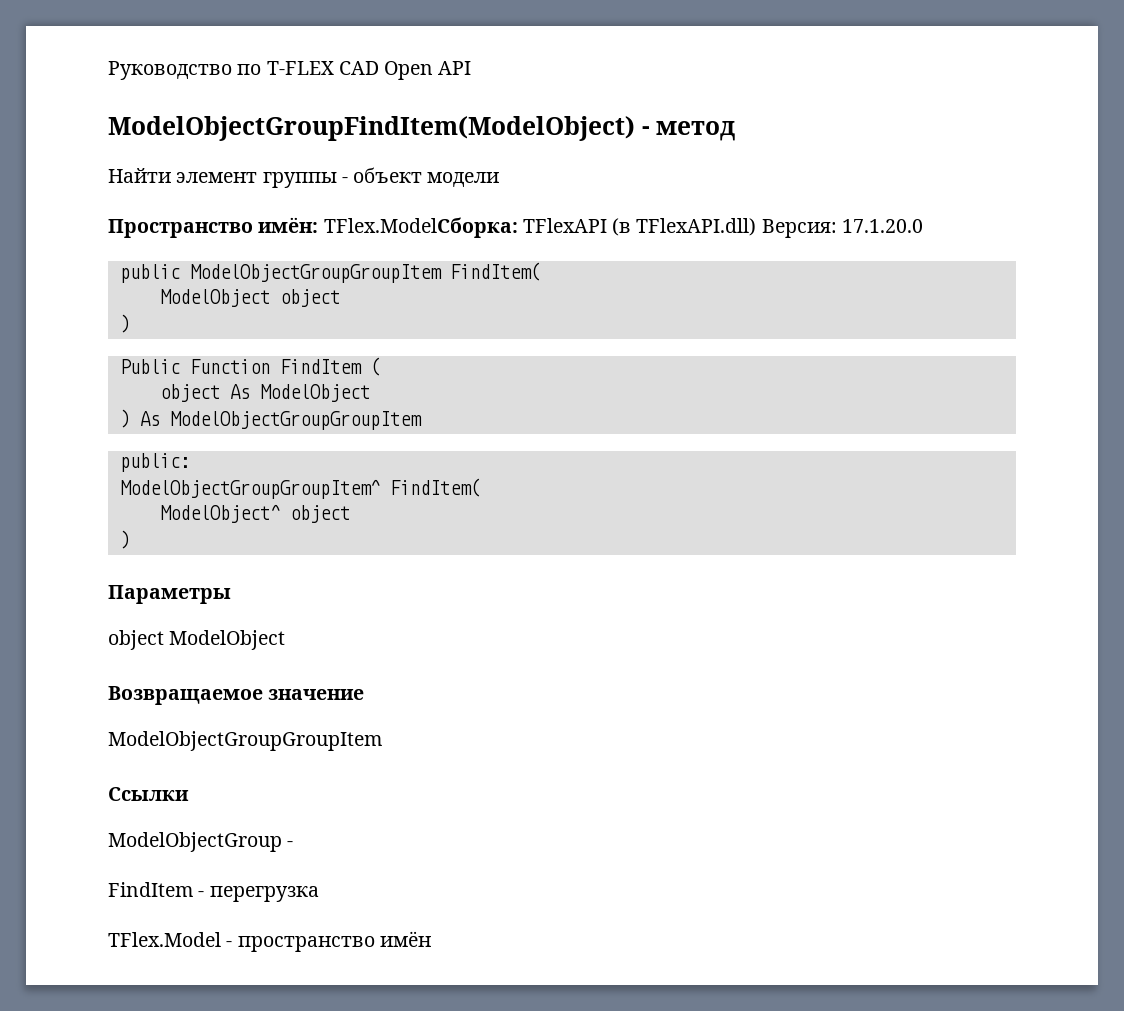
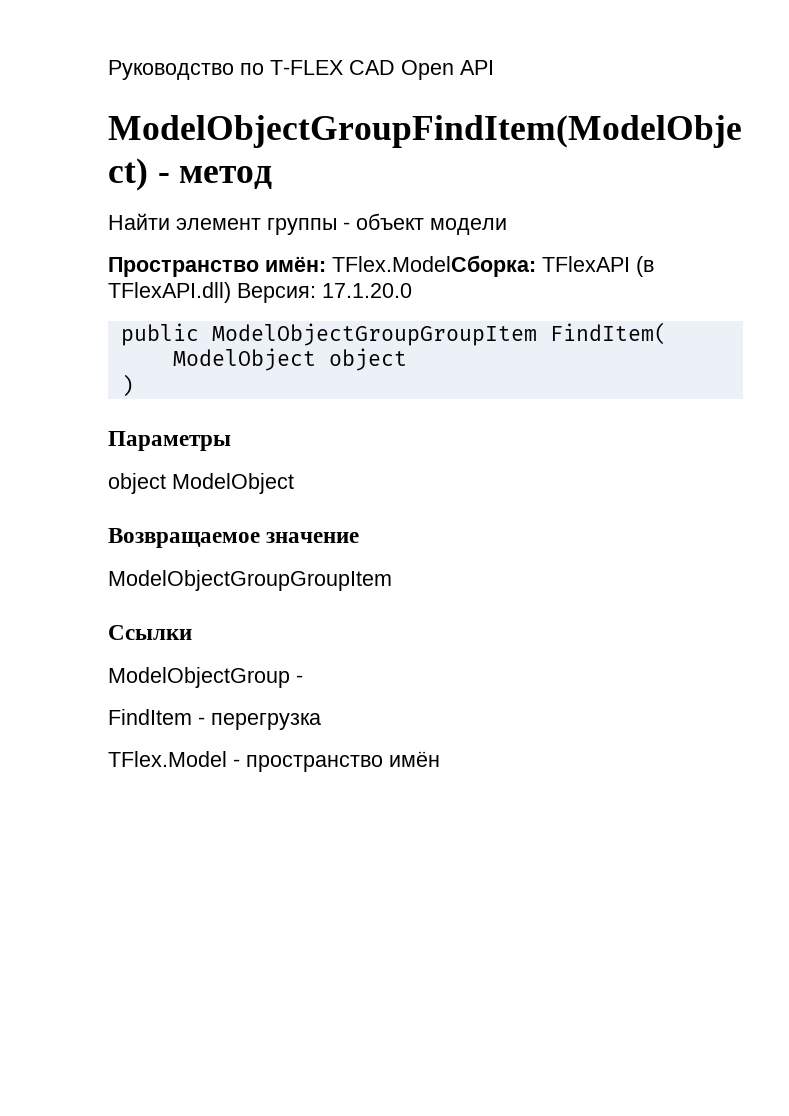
- Public Function FindItem (
- object As ModelObject
- ) As ModelObjectGroupGroupItem
- public:
- ModelObjectGroupGroupItem^ FindItem(
- ModelObject^ object
- )

